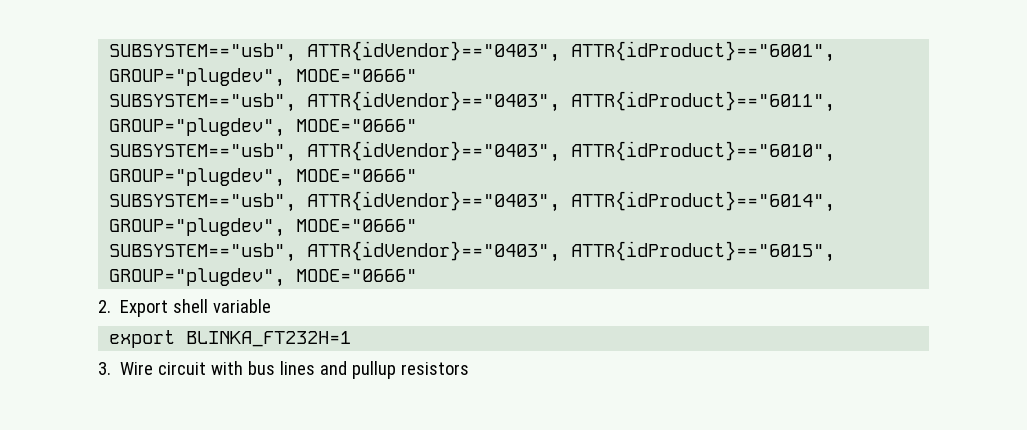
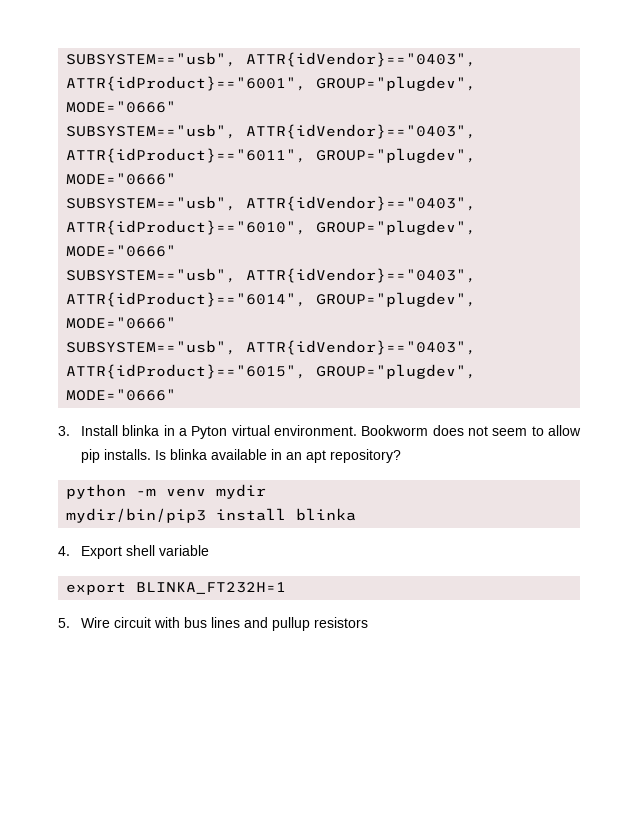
- 2. Export shell variable
+ 3. Install blinka in a Pyton virtual environment. Bookworm does not seem to allow pip installs. Is blinka available in an apt repository?
+ python -m venv mydir
+ mydir/bin/pip3 install blinka
+ 4. Export shell variable
- 3. Wire circuit with bus lines and pullup resistors
+ 5. Wire circuit with bus lines and pullup resistors

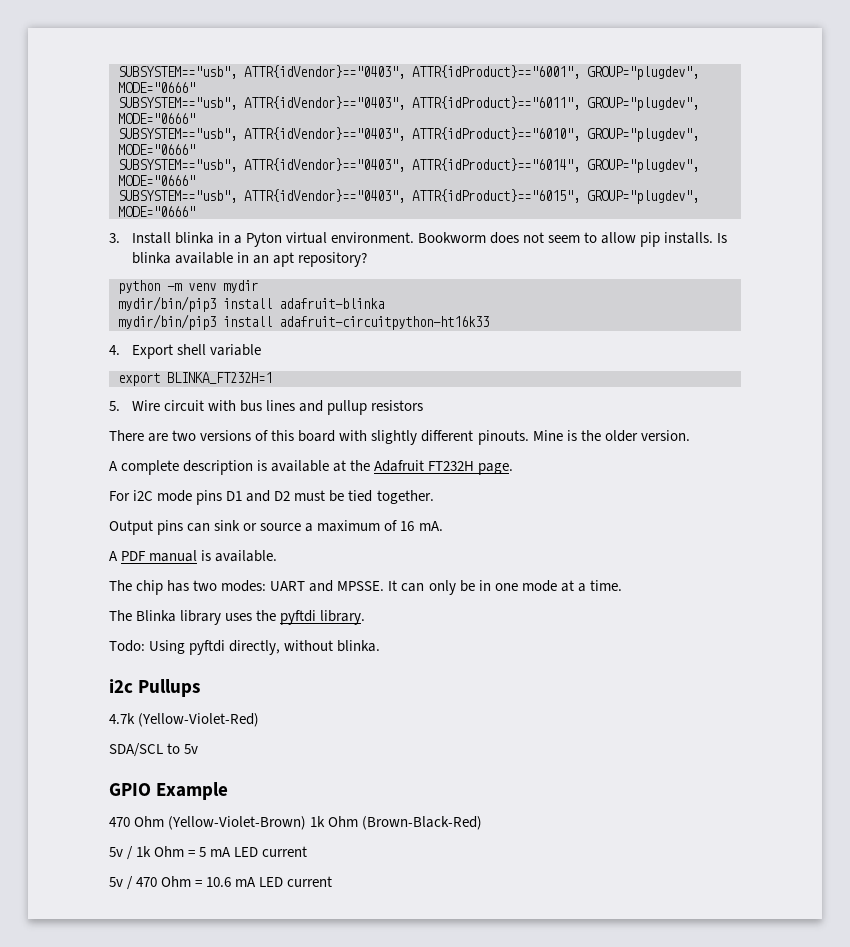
- mydir/bin/pip3 install blinka
+ mydir/bin/pip3 install adafruit-blinka
+ mydir/bin/pip3 install adafruit-circuitpython-ht16k33
+ There are two versions of this board with slightly different pinouts. Mine is the older version.
+ A complete description is available at the Adafruit FT232H page.
+ For i2C mode pins D1 and D2 must be tied together.
+ Output pins can sink or source a maximum of 16 mA.
+ A PDF manual is available.
+ The chip has two modes: UART and MPSSE. It can only be in one mode at a time.
+ The Blinka library uses the pyftdi library.
+ Todo: Using pyftdi directly, without blinka.
+ i2c Pullups
+ 4.7k (Yellow-Violet-Red)
+ SDA/SCL to 5v
+ GPIO Example
+ 470 Ohm (Yellow-Violet-Brown) 1k Ohm (Brown-Black-Red)
+ 5v / 1k Ohm = 5 mA LED current
+ 5v / 470 Ohm = 10.6 mA LED current

